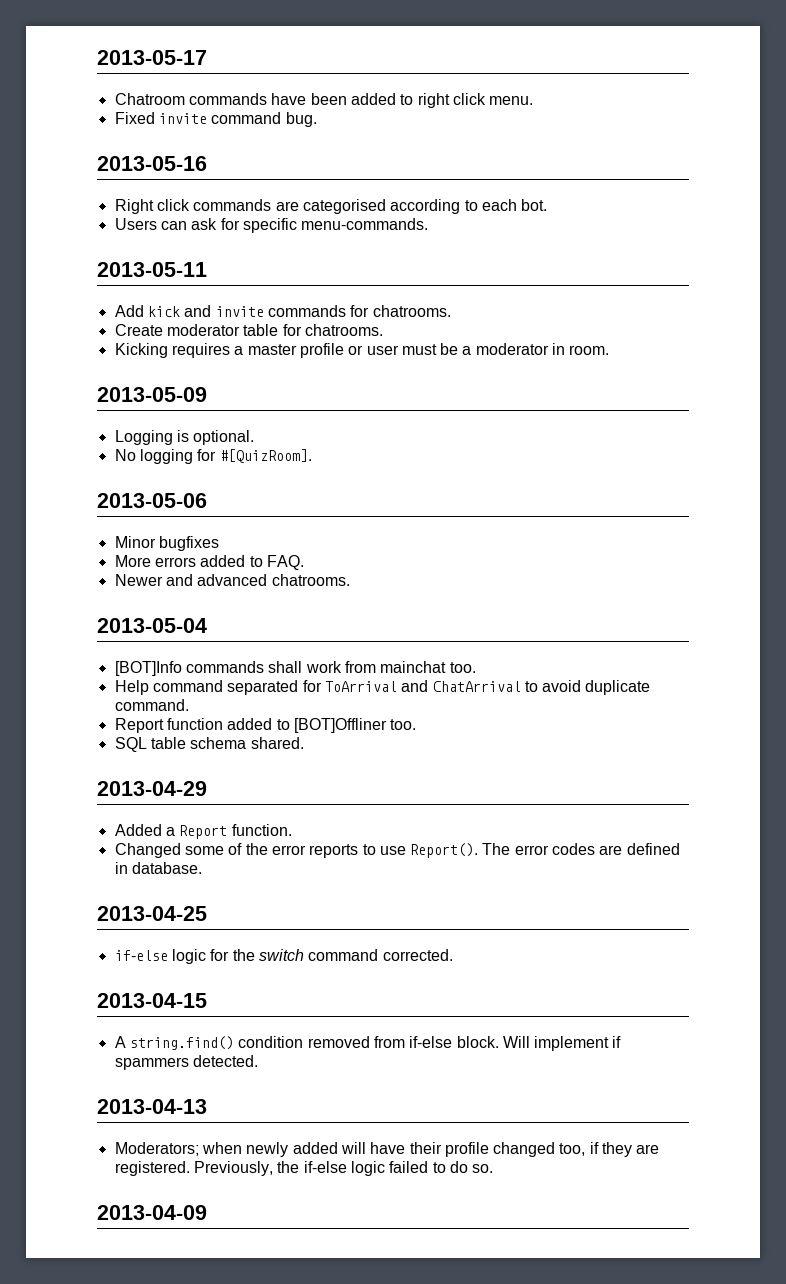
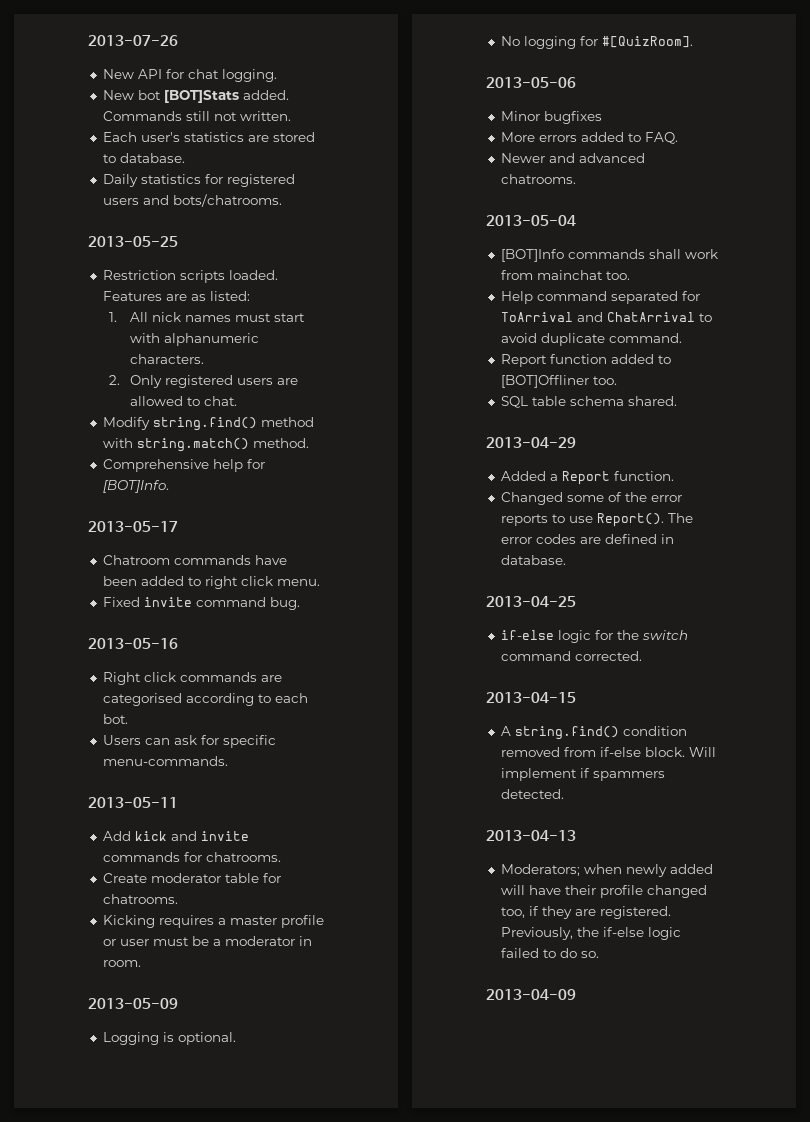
+ 2013-07-26
+ New API for chat logging.
+ New bot [BOT]Stats added. Commands still not written.
+ Each user's statistics are stored to database.
+ Daily statistics for registered users and bots/chatrooms.
+ 2013-05-25
+ Restriction scripts loaded. Features are as listed:
+ 1. All nick names must start with alphanumeric characters.
+ 2. Only registered users are allowed to chat.
+ Modify string.find() method with string.match() method.
+ Comprehensive help for [BOT]Info.

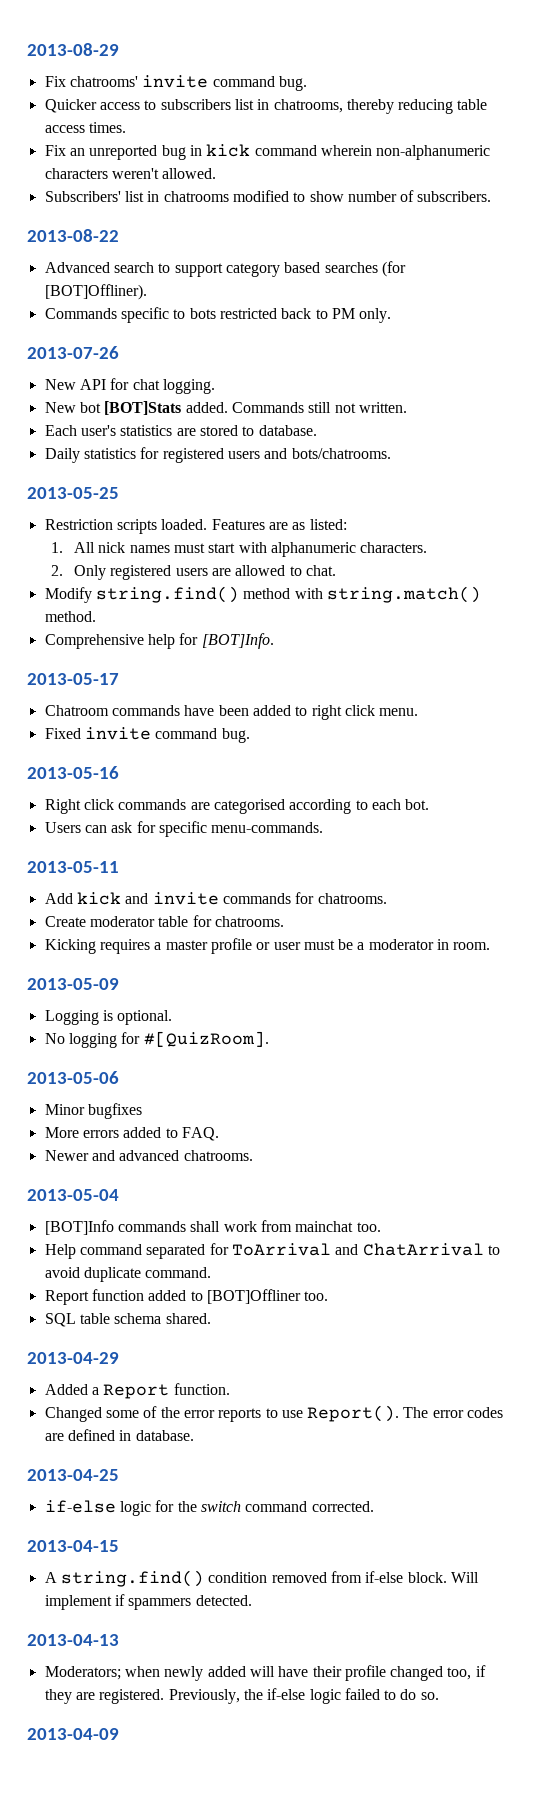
+ 2013-08-29
+ Fix chatrooms' invite command bug.
+ Quicker access to subscribers list in chatrooms, thereby reducing table access times.
+ Fix an unreported bug in kick command wherein non-alphanumeric characters weren't allowed.
+ Subscribers' list in chatrooms modified to show number of subscribers.
+ 2013-08-22
+ Advanced search to support category based searches (for [BOT]Offliner).
+ Commands specific to bots restricted back to PM only.

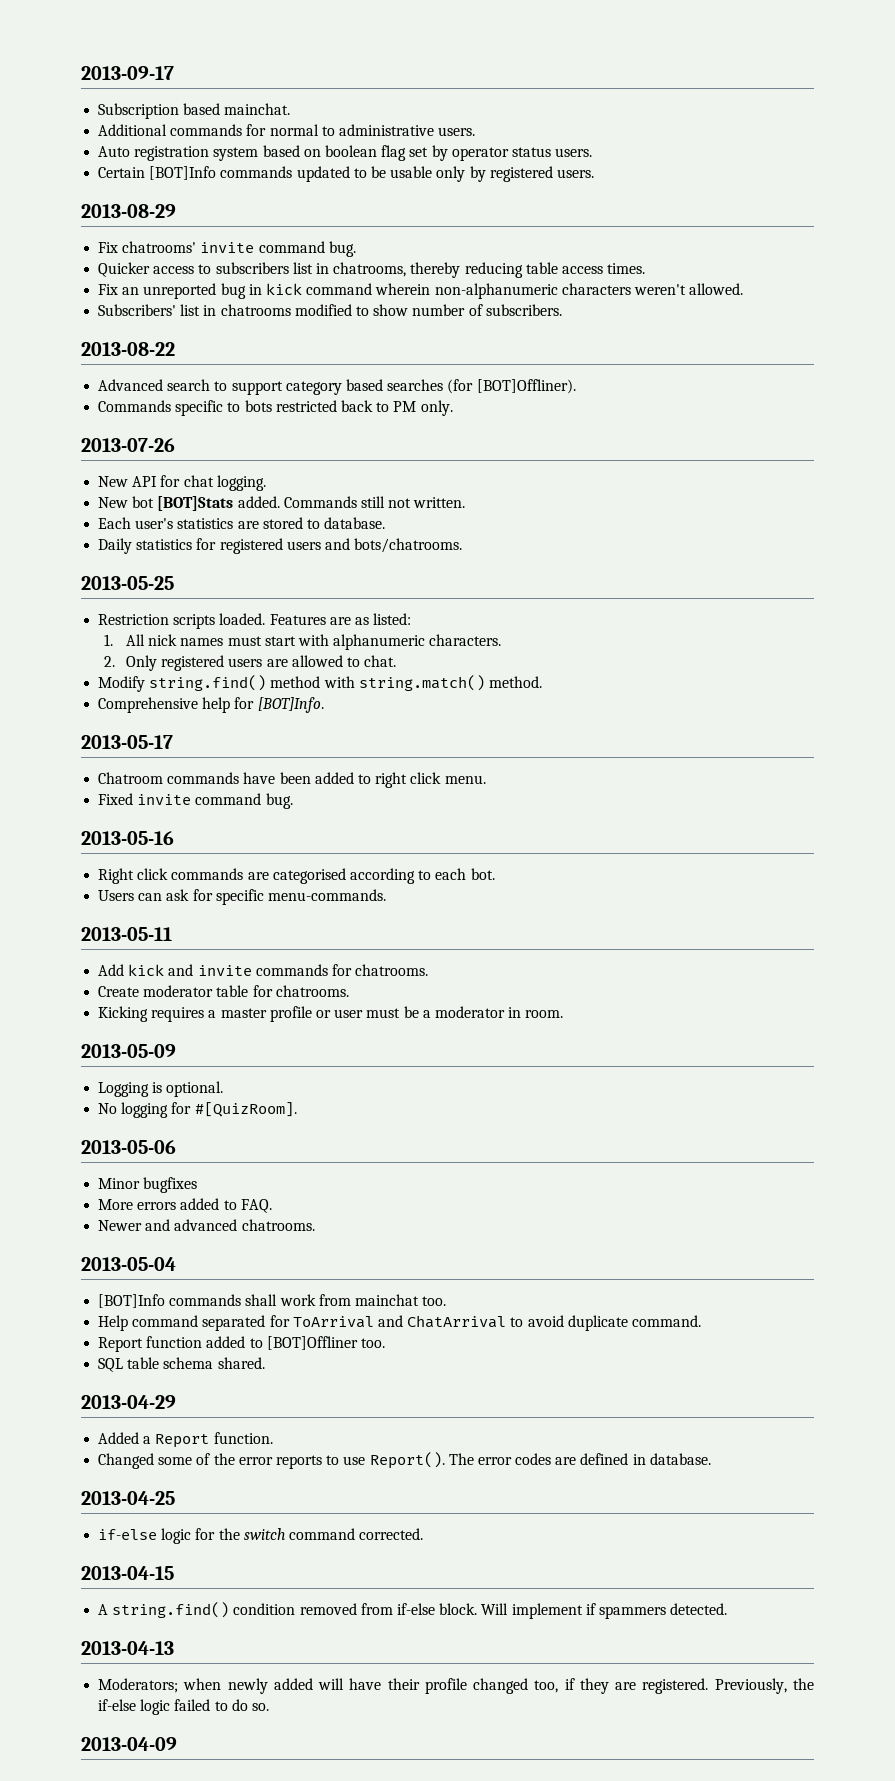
+ 2013-09-17
+ Subscription based mainchat.
+ Additional commands for normal to administrative users.
+ Auto registration system based on boolean flag set by operator status users.
+ Certain [BOT]Info commands updated to be usable only by registered users.

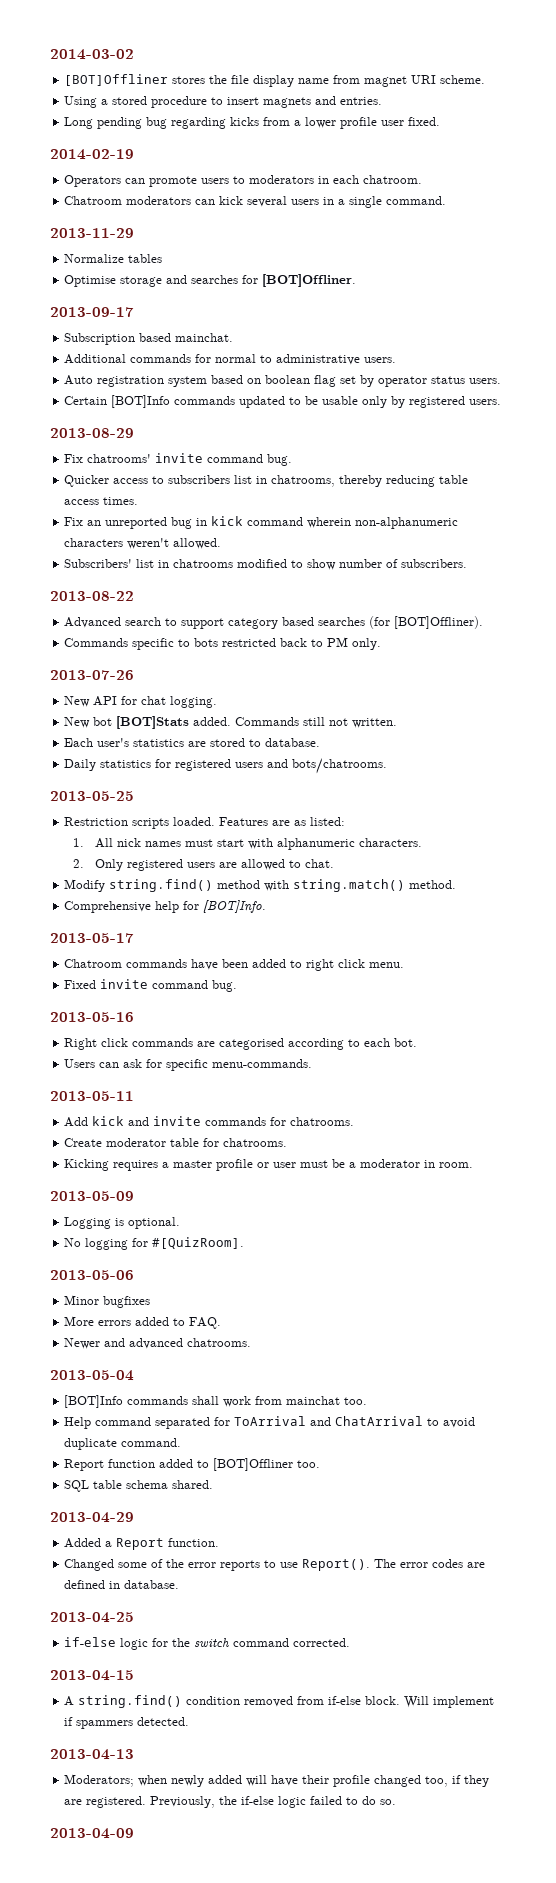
+ 2014-03-02
+ [BOT]Offliner stores the file display name from magnet URI scheme.
+ Using a stored procedure to insert magnets and entries.
+ Long pending bug regarding kicks from a lower profile user fixed.
+ 2014-02-19
+ Operators can promote users to moderators in each chatroom.
+ Chatroom moderators can kick several users in a single command.
+ 2013-11-29
+ Normalize tables
+ Optimise storage and searches for [BOT]Offliner.

